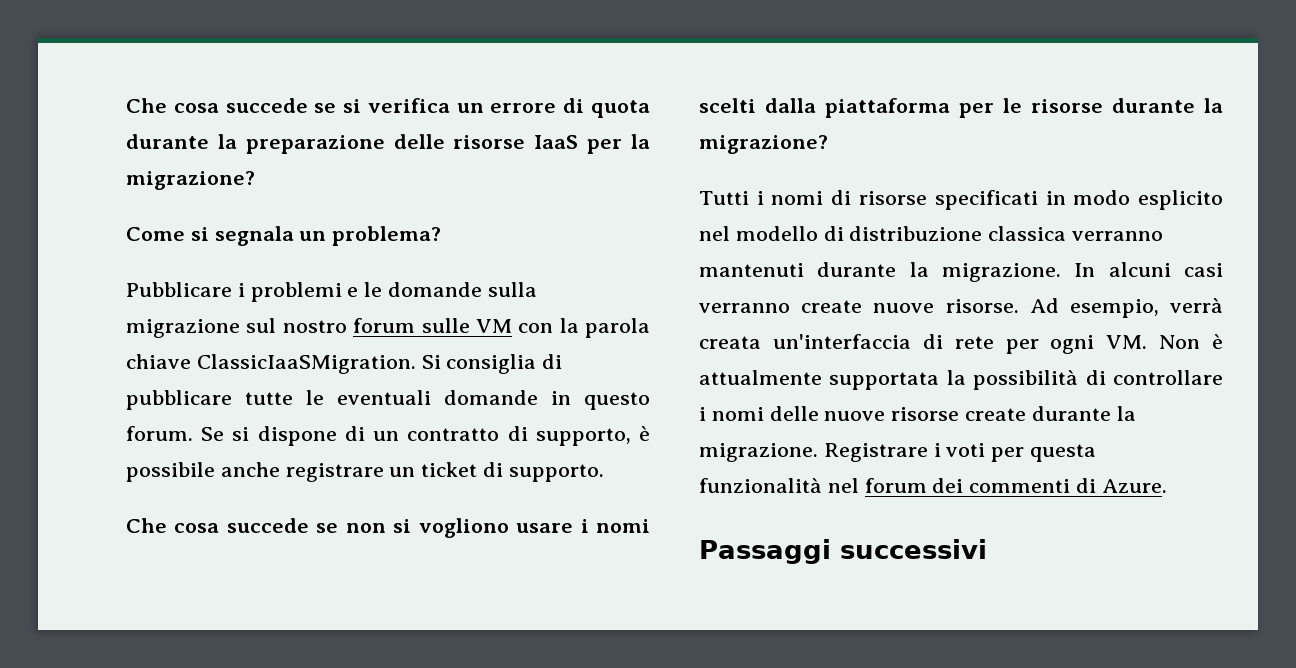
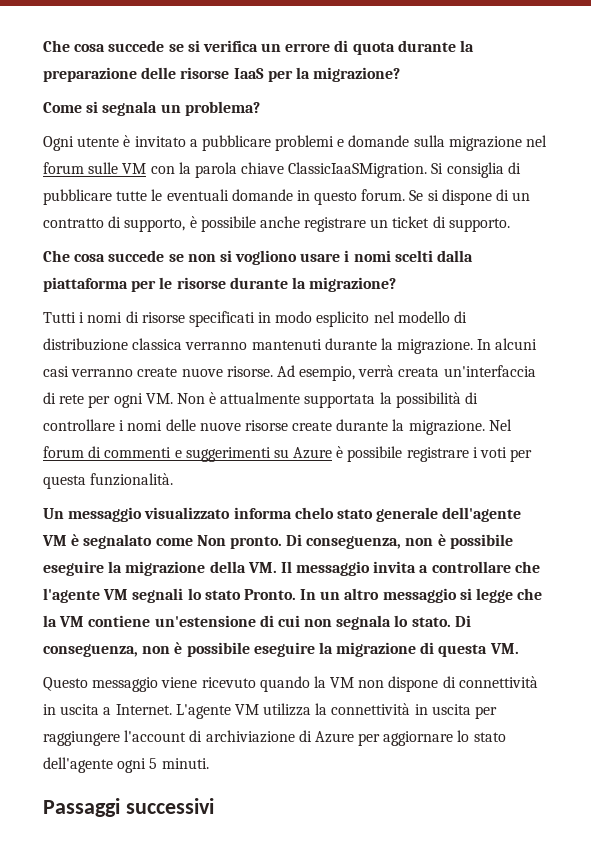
- Pubblicare i problemi e le domande sulla migrazione sul nostro forum sulle VM con la parola chiave ClassicIaaSMigration.
+ Ogni utente è invitato a pubblicare problemi e domande sulla migrazione nel forum sulle VM con la parola chiave ClassicIaaSMigration.
- Registrare i voti per questa funzionalità nel forum dei commenti di Azure.
+ Nel forum di commenti e suggerimenti su Azure è possibile registrare i voti per questa funzionalità.
+ Un messaggio visualizzato informa chelo stato generale dell'agente VM è segnalato come Non pronto. Di conseguenza, non è possibile eseguire la migrazione della VM. Il messaggio invita a controllare che l'agente VM segnali lo stato Pronto. In un altro messaggio si legge che la VM contiene un'estensione di cui non segnala lo stato. Di conseguenza, non è possibile eseguire la migrazione di questa VM.
+ Questo messaggio viene ricevuto quando la VM non dispone di connettività in uscita a Internet. L'agente VM utilizza la connettività in uscita per raggiungere l'account di archiviazione di Azure per aggiornare lo stato dell'agente ogni 5 minuti.

